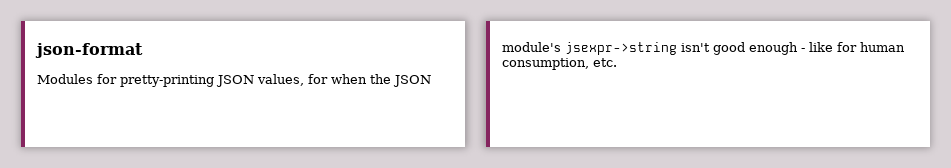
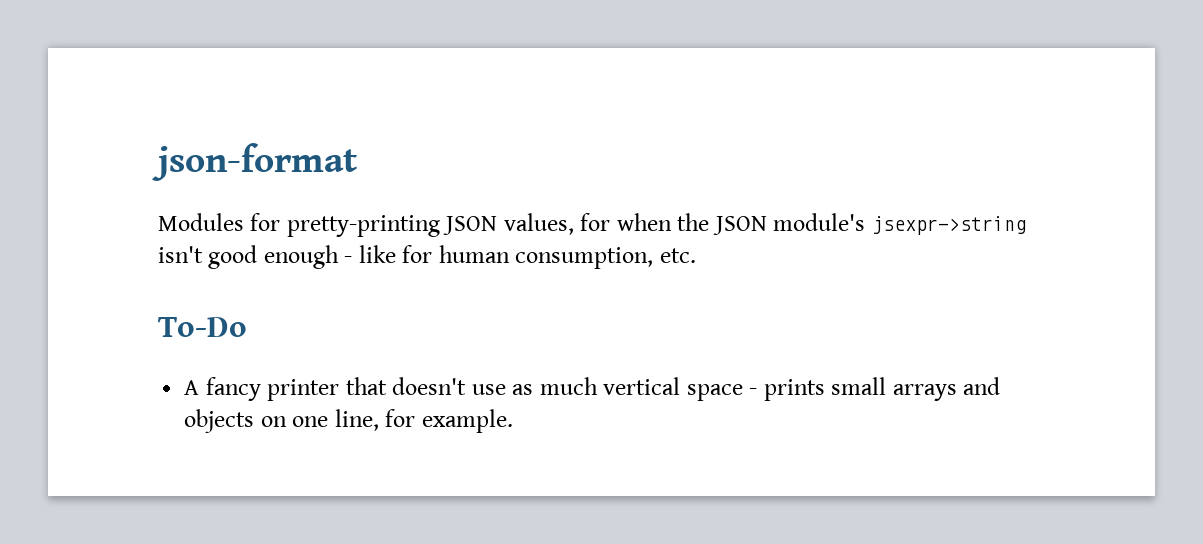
+ To-Do
+ A fancy printer that doesn't use as much vertical space - prints small arrays and objects on one line, for example.

